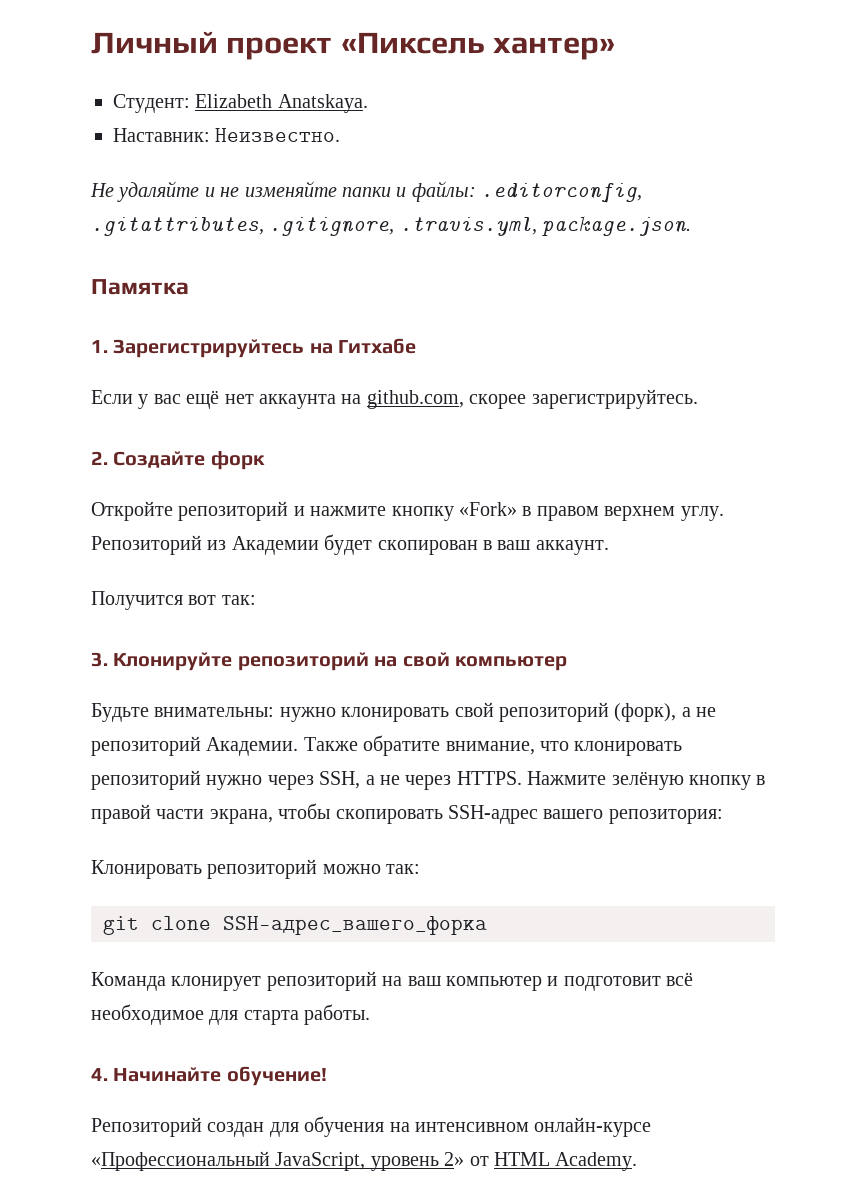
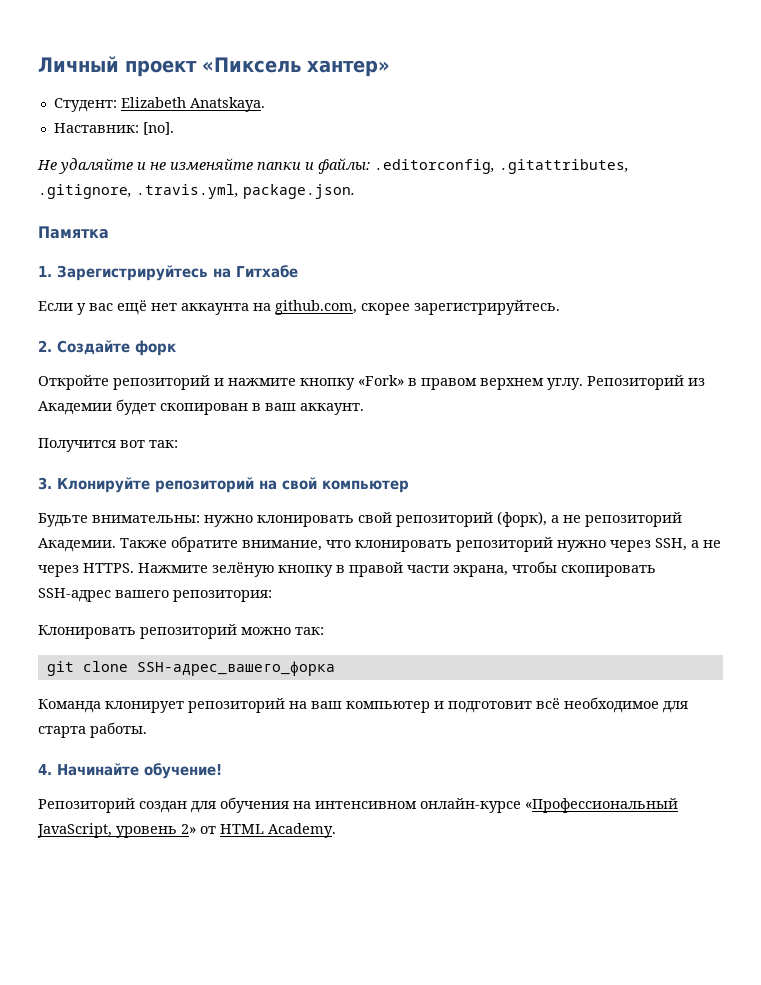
- Наставник: Неизвестно.
+ Наставник: [no].

